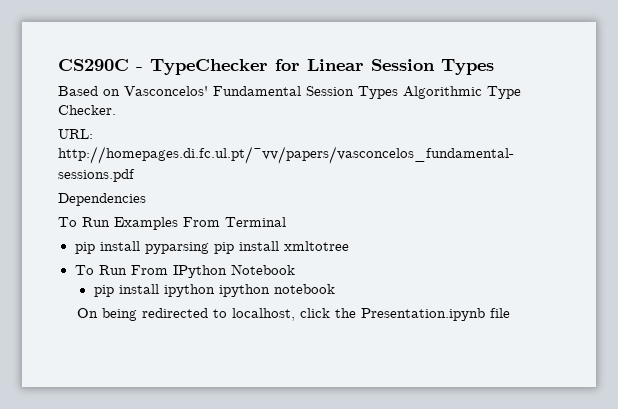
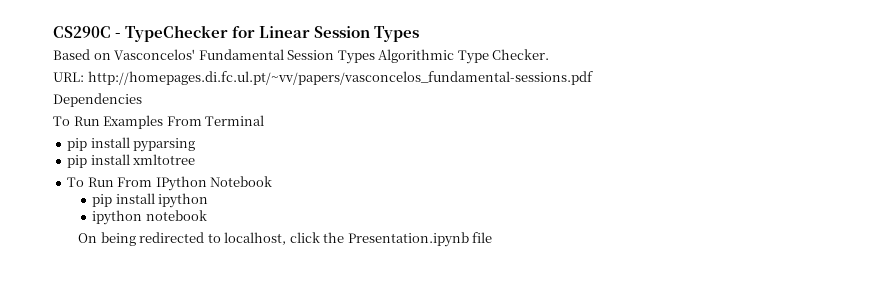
- pip install pyparsing pip install xmltotree
+ pip install pyparsing
+ pip install xmltotree
- pip install ipython ipython notebook
+ pip install ipython
+ ipython notebook

